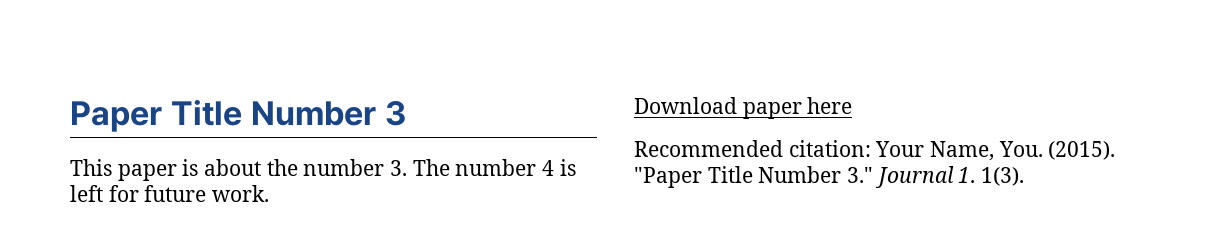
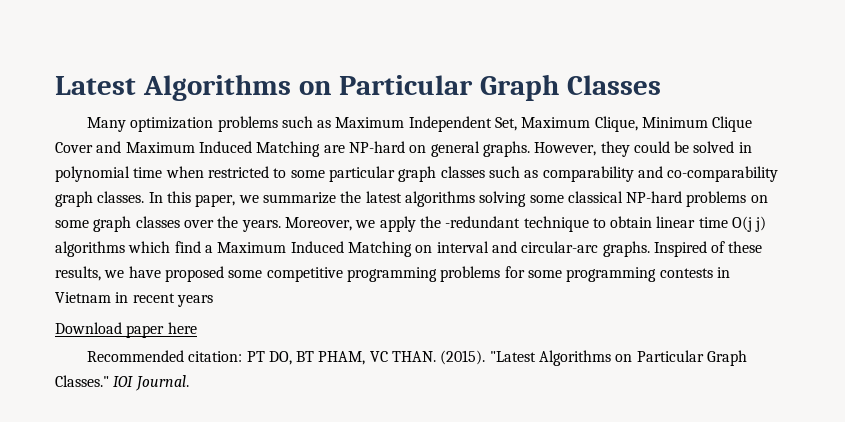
- Paper Title Number 3
- This paper is about the number 3. The number 4 is left for future work.
+ Latest Algorithms on Particular Graph Classes
+ Many optimization problems such as Maximum Independent Set, Maximum Clique, Minimum Clique Cover and Maximum Induced Matching are NP-hard on general graphs. However, they could be solved in polynomial time when restricted to some particular graph classes such as comparability and co-comparability graph classes. In this paper, we summarize the latest algorithms solving some classical NP-hard problems on some graph classes over the years. Moreover, we apply the -redundant technique to obtain linear time O(j j) algorithms which find a Maximum Induced Matching on interval and circular-arc graphs. Inspired of these results, we have proposed some competitive programming problems for some programming contests in Vietnam in recent years
- Recommended citation: Your Name, You. (2015). "Paper Title Number 3." Journal 1. 1(3).
+ Recommended citation: PT DO, BT PHAM, VC THAN. (2015). "Latest Algorithms on Particular Graph Classes." IOI Journal.

